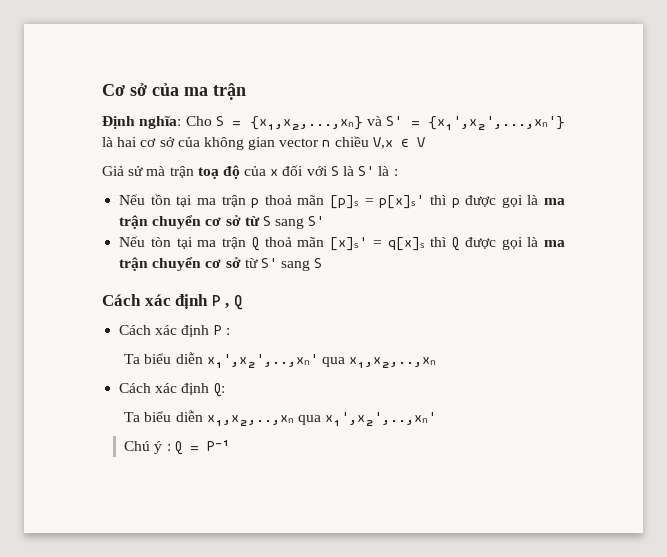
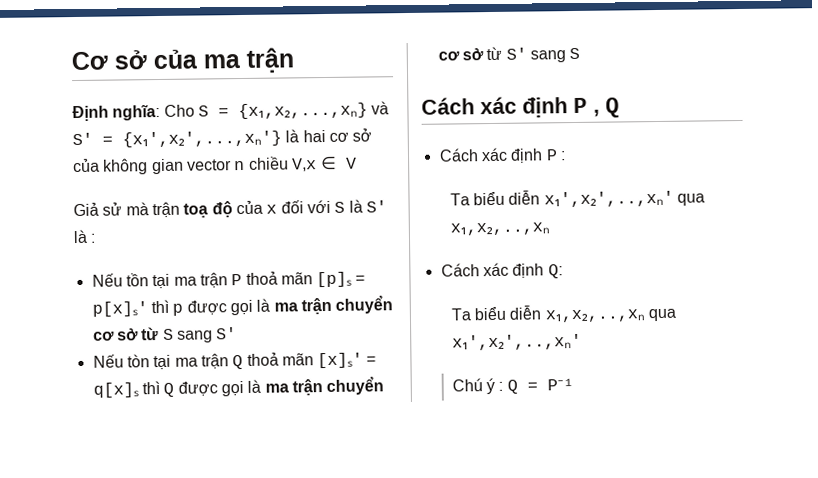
- Nếu tồn tại ma trận p thoả mãn [p]ₛ = p[x]ₛ' thì p được gọi là ma trận chuyển cơ sở từ S sang S'
+ Nếu tồn tại ma trận P thoả mãn [p]ₛ = p[x]ₛ' thì p được gọi là ma trận chuyển cơ sở từ S sang S'

